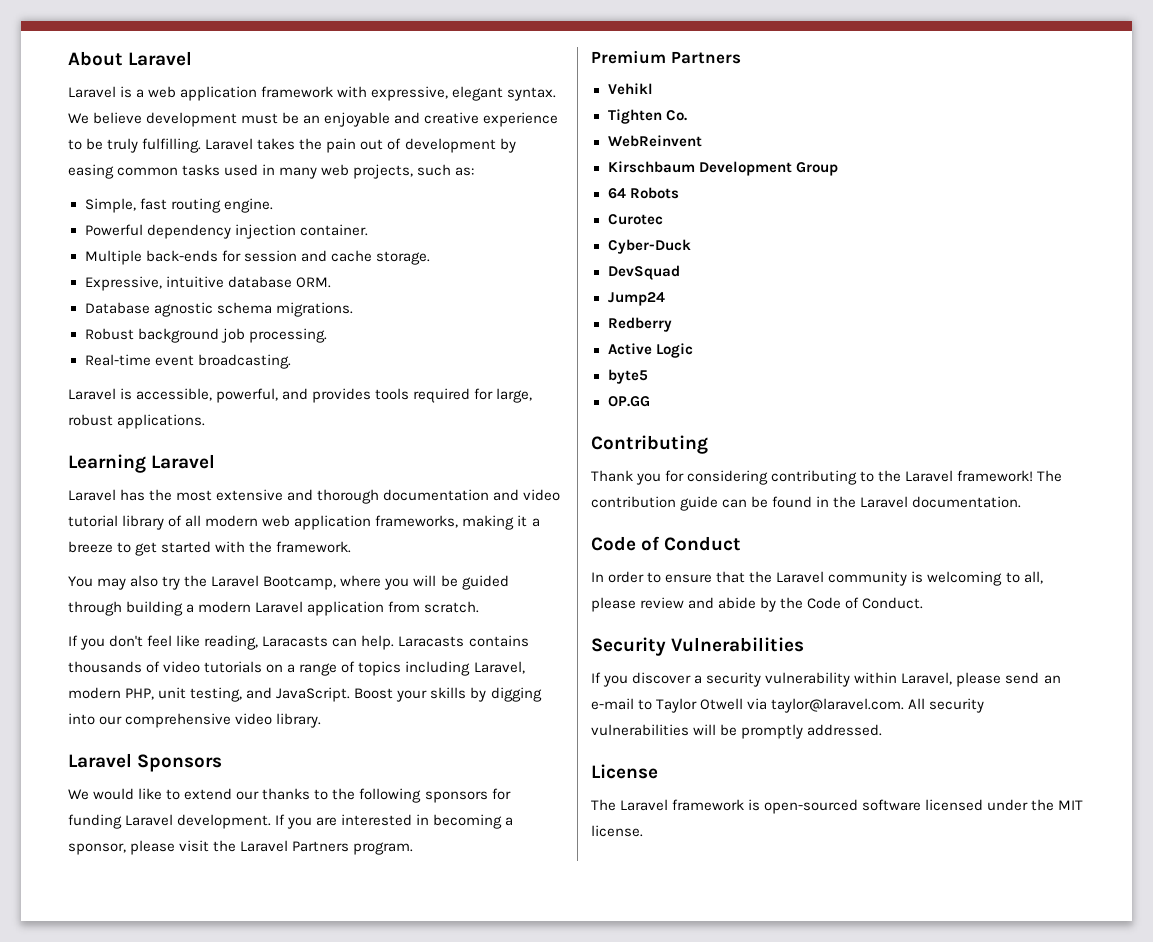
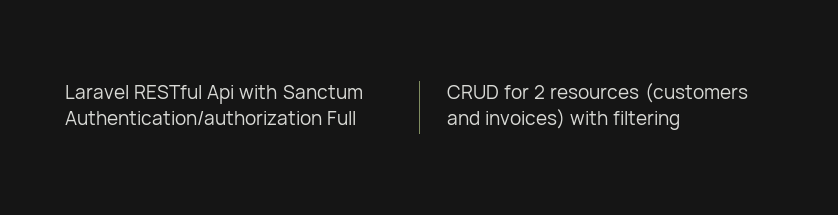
- About Laravel
- Laravel is a web application framework with expressive, elegant syntax. We believe development must be an enjoyable and creative experience to be truly fulfilling. Laravel takes the pain out of development by easing common tasks used in many web projects, such as:
- Simple, fast routing engine.
- Powerful dependency injection container.
- Multiple back-ends for session and cache storage.
- Expressive, intuitive database ORM.
- Database agnostic schema migrations.
- Robust background job processing.
- Real-time event broadcasting.
- Laravel is accessible, powerful, and provides tools required for large, robust applications.
- Learning Laravel
- Laravel has the most extensive and thorough documentation and video tutorial library of all modern web application frameworks, making it a breeze to get started with the framework.
- You may also try the Laravel Bootcamp, where you will be guided through building a modern Laravel application from scratch.
- If you don't feel like reading, Laracasts can help. Laracasts contains thousands of video tutorials on a range of topics including Laravel, modern PHP, unit testing, and JavaScript. Boost your skills by digging into our comprehensive video library.
- Laravel Sponsors
- We would like to extend our thanks to the following sponsors for funding Laravel development. If you are interested in becoming a sponsor, please visit the Laravel Partners program.
- Premium Partners
- Vehikl
- Tighten Co.
- WebReinvent
- Kirschbaum Development Group
- 64 Robots
- Curotec
- Cyber-Duck
- DevSquad
- Jump24
- Redberry
- Active Logic
- byte5
- OP.GG
- Contributing
- Thank you for considering contributing to the Laravel framework! The contribution guide can be found in the Laravel documentation.
- Code of Conduct
- In order to ensure that the Laravel community is welcoming to all, please review and abide by the Code of Conduct.
- Security Vulnerabilities
- If you discover a security vulnerability within Laravel, please send an e-mail to Taylor Otwell via taylor@laravel.com. All security vulnerabilities will be promptly addressed.
- License
- The Laravel framework is open-sourced software licensed under the MIT license.
+ Laravel RESTful Api with Sanctum Authentication/authorization Full CRUD for 2 resources (customers and invoices) with filtering

